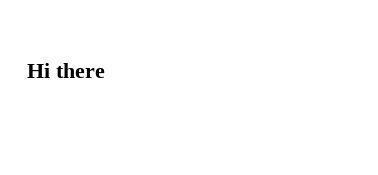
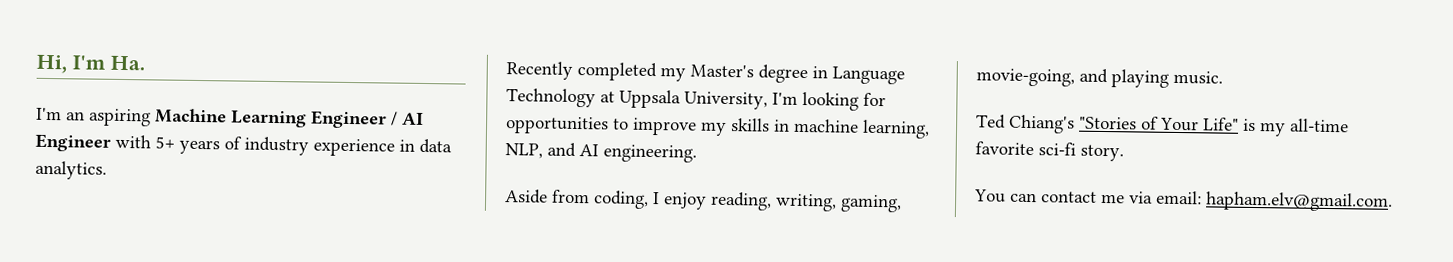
- Hi there
+ Hi, I'm Ha.
+ I'm an aspiring Machine Learning Engineer / AI Engineer with 5+ years of industry experience in data analytics.
+ Recently completed my Master's degree in Language Technology at Uppsala University, I'm looking for opportunities to improve my skills in machine learning, NLP, and AI engineering.
+ Aside from coding, I enjoy reading, writing, gaming, movie-going, and playing music.
+ Ted Chiang's "Stories of Your Life" is my all-time favorite sci-fi story.
+ You can contact me via email: hapham.elv@gmail.com.

